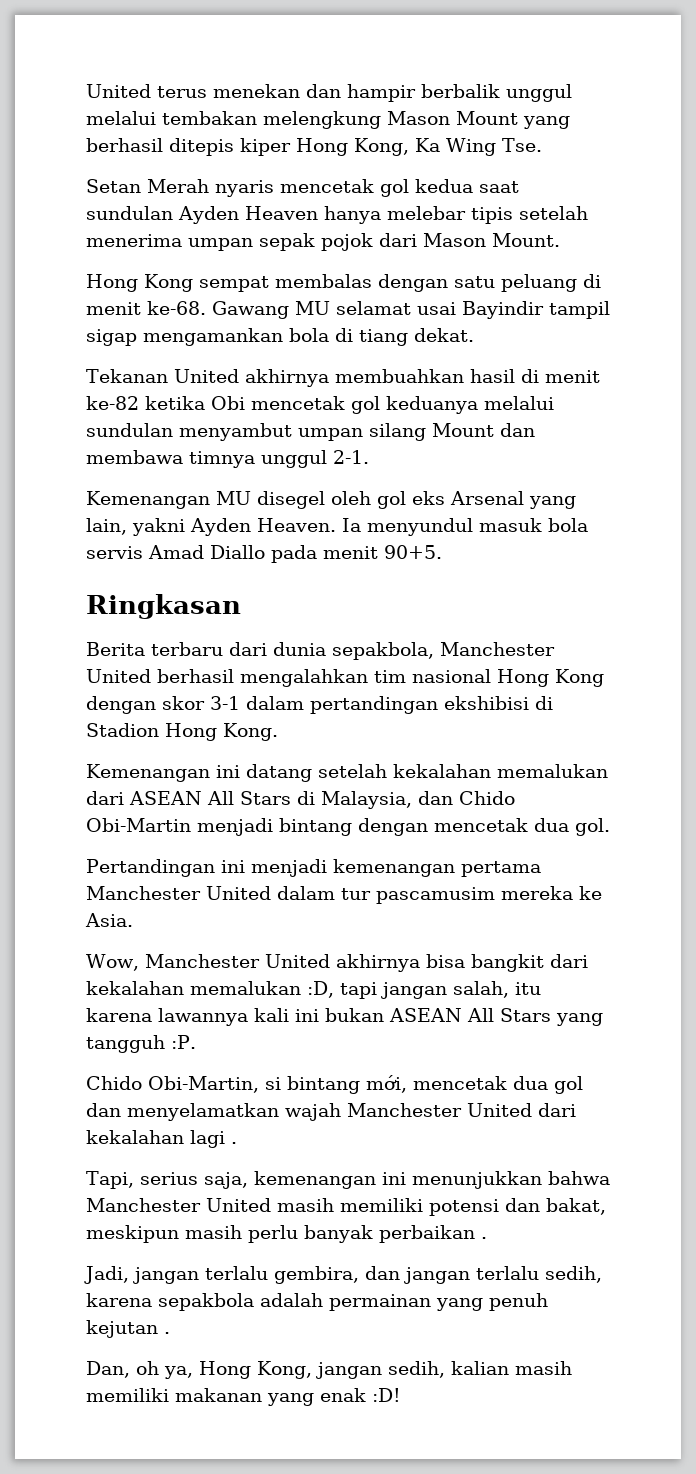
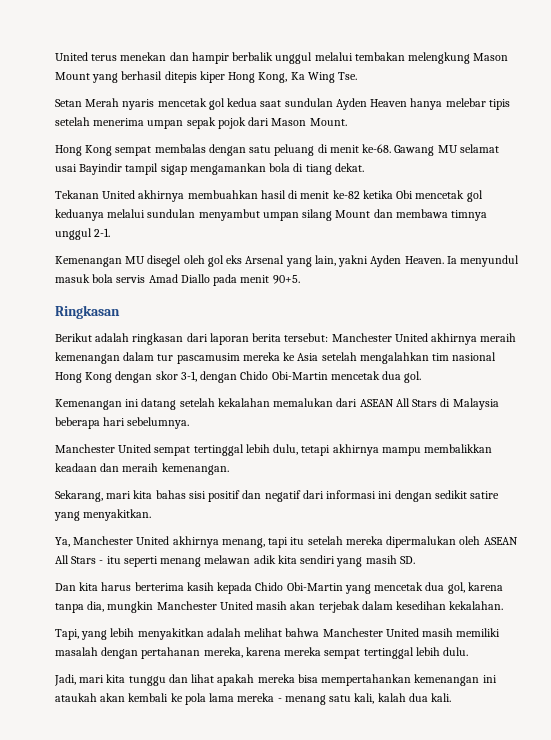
- Berita terbaru dari dunia sepakbola, Manchester United berhasil mengalahkan tim nasional Hong Kong dengan skor 3-1 dalam pertandingan ekshibisi di Stadion Hong Kong.
+ Berikut adalah ringkasan dari laporan berita tersebut: Manchester United akhirnya meraih kemenangan dalam tur pascamusim mereka ke Asia setelah mengalahkan tim nasional Hong Kong dengan skor 3-1, dengan Chido Obi-Martin mencetak dua gol.
- Kemenangan ini datang setelah kekalahan memalukan dari ASEAN All Stars di Malaysia, dan Chido Obi-Martin menjadi bintang dengan mencetak dua gol.
- Pertandingan ini menjadi kemenangan pertama Manchester United dalam tur pascamusim mereka ke Asia.
- Wow, Manchester United akhirnya bisa bangkit dari kekalahan memalukan :D, tapi jangan salah, itu karena lawannya kali ini bukan ASEAN All Stars yang tangguh :P.
- Chido Obi-Martin, si bintang mới, mencetak dua gol dan menyelamatkan wajah Manchester United dari kekalahan lagi .
- Tapi, serius saja, kemenangan ini menunjukkan bahwa Manchester United masih memiliki potensi dan bakat, meskipun masih perlu banyak perbaikan .
- Jadi, jangan terlalu gembira, dan jangan terlalu sedih, karena sepakbola adalah permainan yang penuh kejutan .
- Dan, oh ya, Hong Kong, jangan sedih, kalian masih memiliki makanan yang enak :D!
+ Kemenangan ini datang setelah kekalahan memalukan dari ASEAN All Stars di Malaysia beberapa hari sebelumnya.
+ Manchester United sempat tertinggal lebih dulu, tetapi akhirnya mampu membalikkan keadaan dan meraih kemenangan.
+ Sekarang, mari kita bahas sisi positif dan negatif dari informasi ini dengan sedikit satire yang menyakitkan.
+ Ya, Manchester United akhirnya menang, tapi itu setelah mereka dipermalukan oleh ASEAN All Stars - itu seperti menang melawan adik kita sendiri yang masih SD.
+ Dan kita harus berterima kasih kepada Chido Obi-Martin yang mencetak dua gol, karena tanpa dia, mungkin Manchester United masih akan terjebak dalam kesedihan kekalahan.
+ Tapi, yang lebih menyakitkan adalah melihat bahwa Manchester United masih memiliki masalah dengan pertahanan mereka, karena mereka sempat tertinggal lebih dulu.
+ Jadi, mari kita tunggu dan lihat apakah mereka bisa mempertahankan kemenangan ini ataukah akan kembali ke pola lama mereka - menang satu kali, kalah dua kali.

